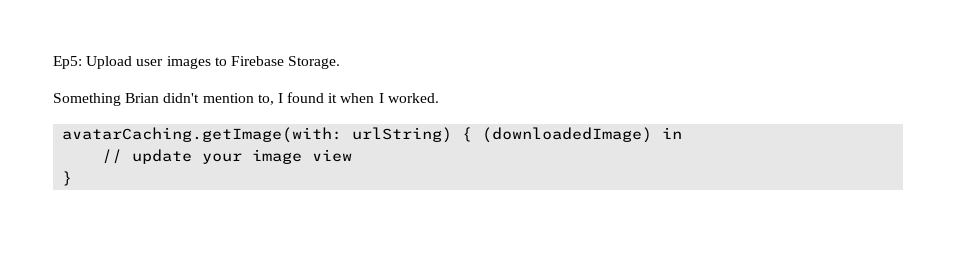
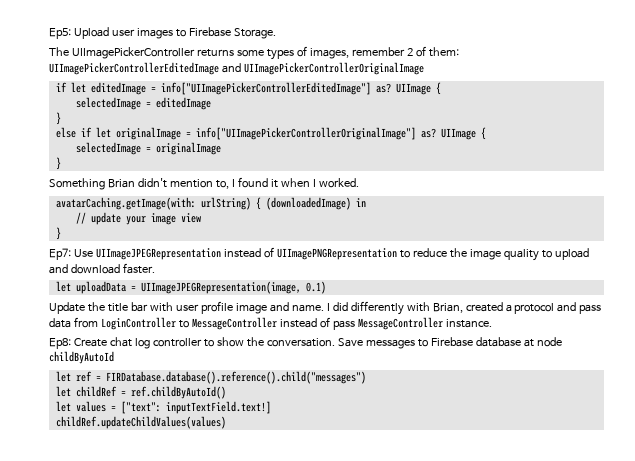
+ The UIImagePickerController returns some types of images, remember 2 of them: UIImagePickerControllerEditedImage and UIImagePickerControllerOriginalImage
+ if let editedImage = info["UIImagePickerControllerEditedImage"] as? UIImage {
+ selectedImage = editedImage
+ }
+ else if let originalImage = info["UIImagePickerControllerOriginalImage"] as? UIImage {
+ selectedImage = originalImage
+ }
+ Ep7: Use UIImageJPEGRepresentation instead of UIImagePNGRepresentation to reduce the image quality to upload and download faster.
+ let uploadData = UIImageJPEGRepresentation(image, 0.1)
+ Update the title bar with user profile image and name. I did differently with Brian, created a protocol and pass data from LoginController to MessageController instead of pass MessageController instance.
+ Ep8: Create chat log controller to show the conversation. Save messages to Firebase database at node childByAutoId
+ let ref = FIRDatabase.database().reference().child("messages")
+ let childRef = ref.childByAutoId()
+ let values = ["text": inputTextField.text!]
+ childRef.updateChildValues(values)

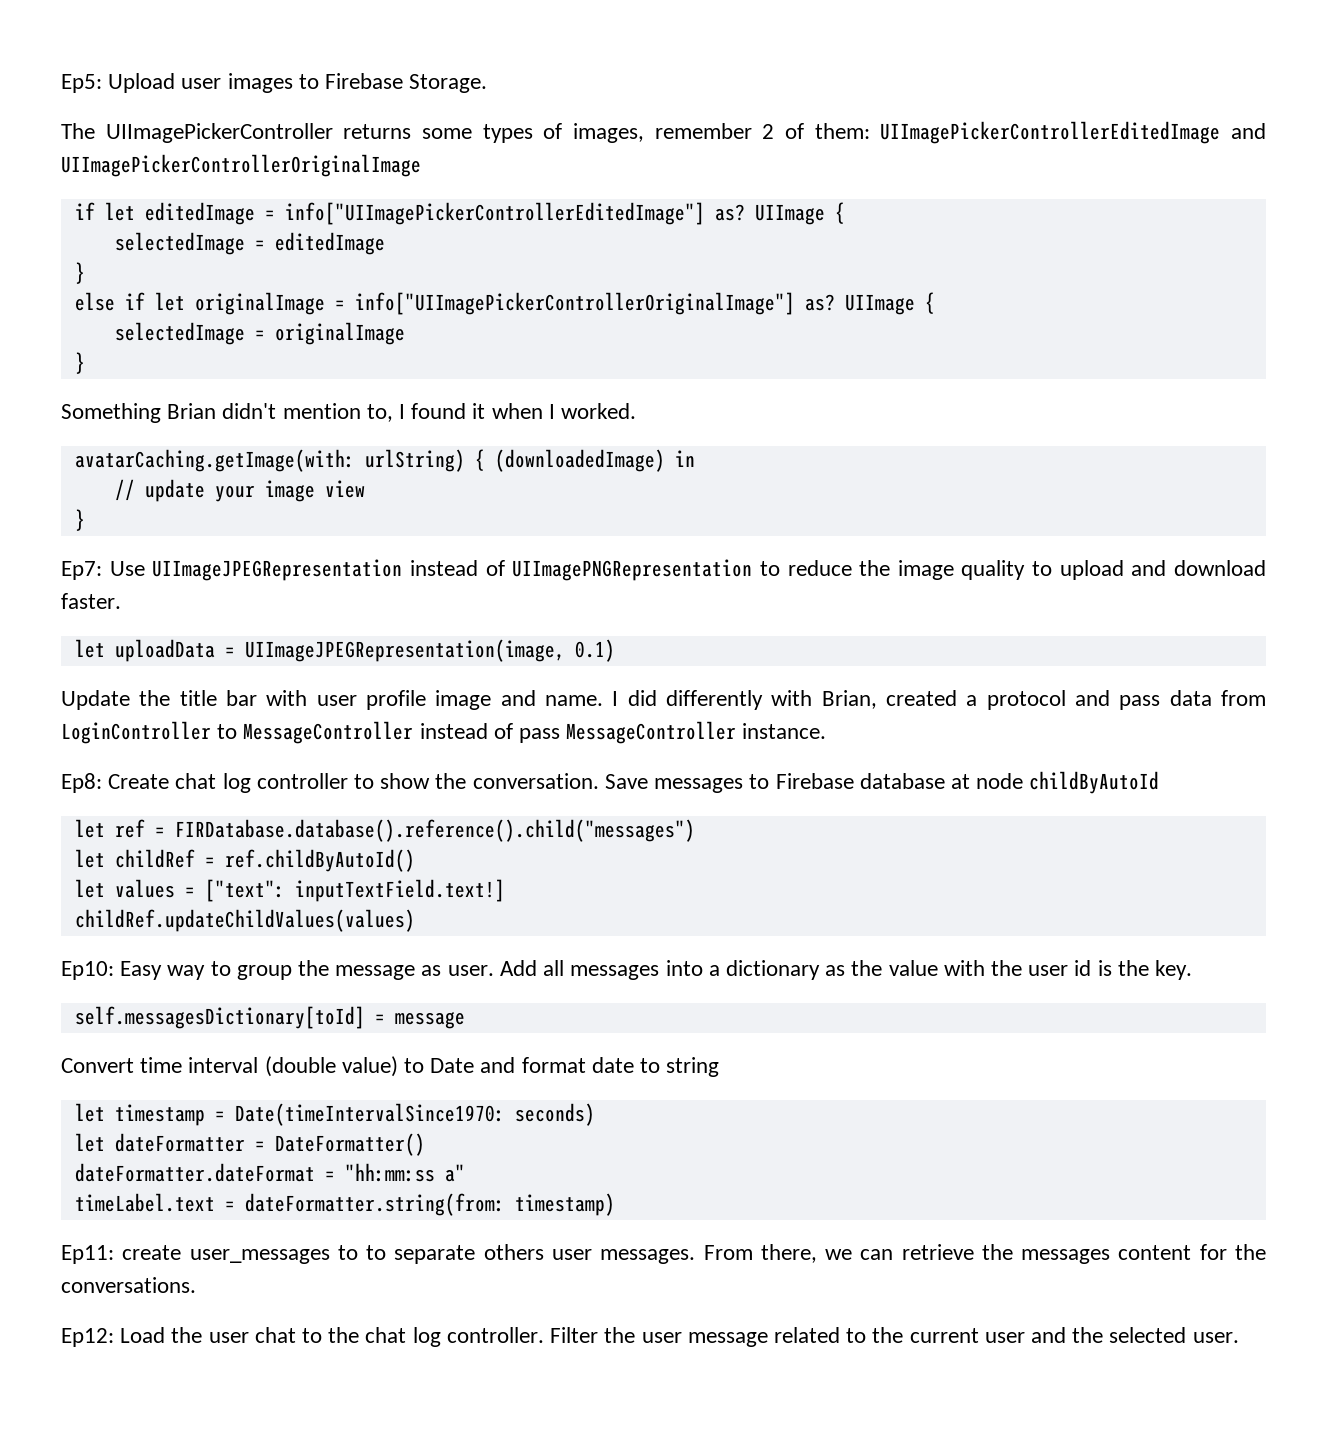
+ Ep10: Easy way to group the message as user. Add all messages into a dictionary as the value with the user id is the key.
+ self.messagesDictionary[toId] = message
+ Convert time interval (double value) to Date and format date to string
+ let timestamp = Date(timeIntervalSince1970: seconds)
+ let dateFormatter = DateFormatter()
+ dateFormatter.dateFormat = "hh:mm:ss a"
+ timeLabel.text = dateFormatter.string(from: timestamp)
+ Ep11: create user_messages to to separate others user messages. From there, we can retrieve the messages content for the conversations.
+ Ep12: Load the user chat to the chat log controller. Filter the user message related to the current user and the selected user.

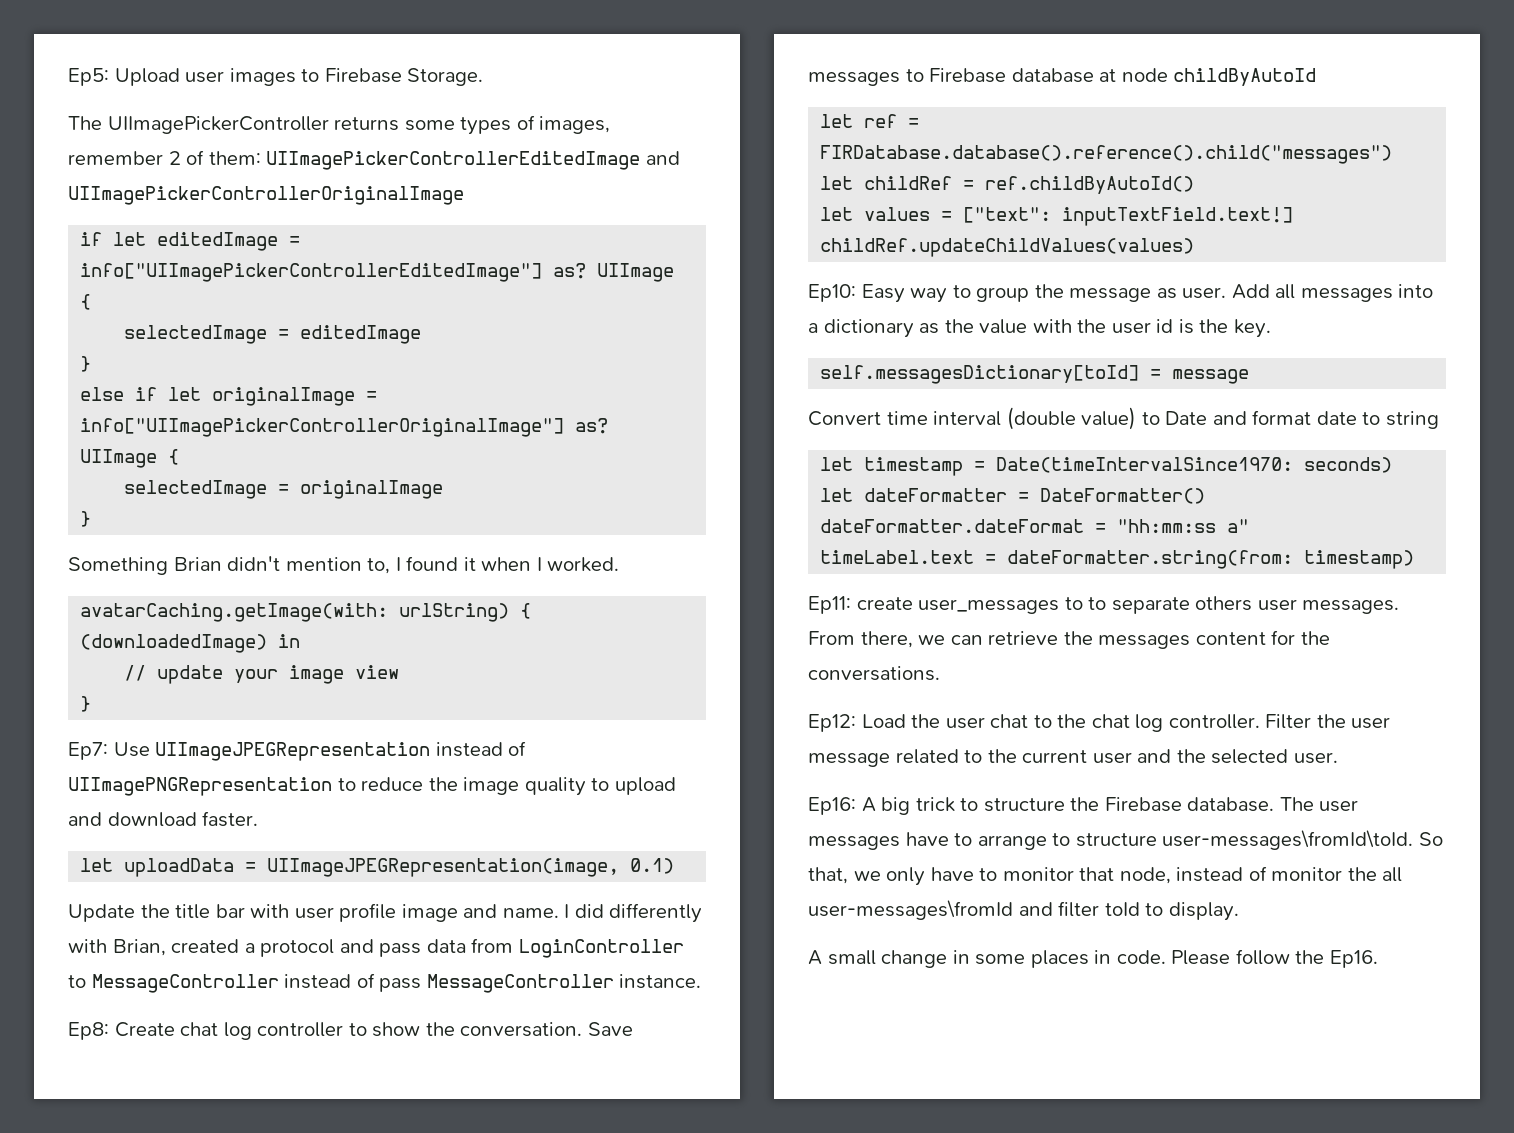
+ Ep16: A big trick to structure the Firebase database. The user messages have to arrange to structure user-messages\fromId\toId. So that, we only have to monitor that node, instead of monitor the all user-messages\fromId and filter toId to display.
+ A small change in some places in code. Please follow the Ep16.

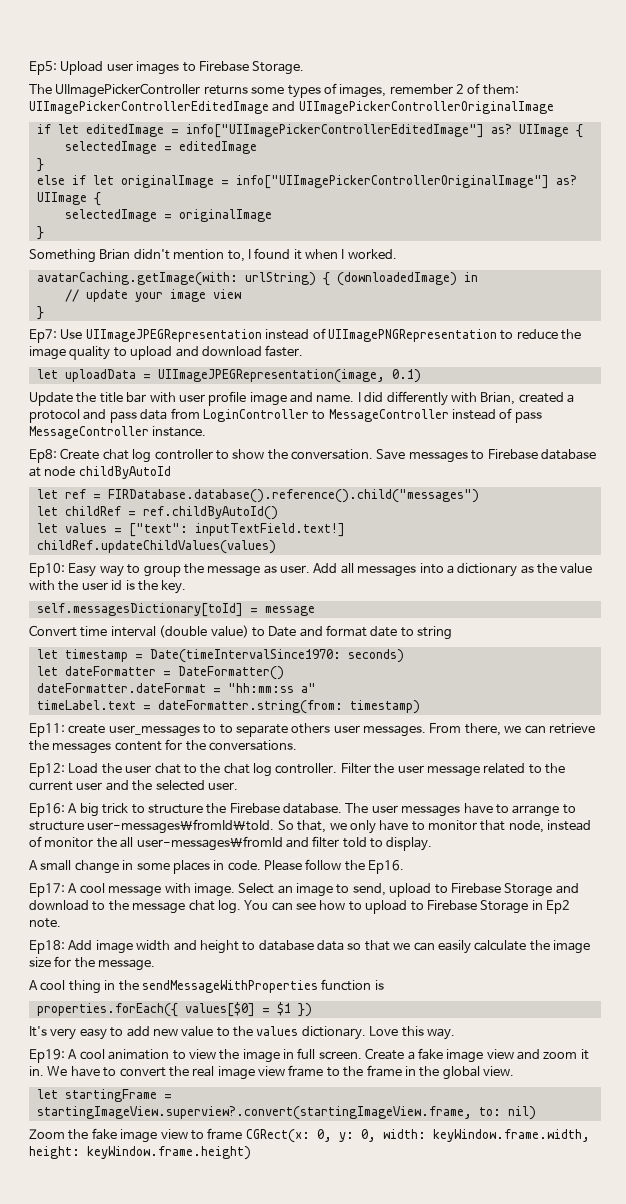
+ Ep17: A cool message with image. Select an image to send, upload to Firebase Storage and download to the message chat log. You can see how to upload to Firebase Storage in Ep2 note.
+ Ep18: Add image width and height to database data so that we can easily calculate the image size for the message.
+ A cool thing in the sendMessageWithProperties function is
+ properties.forEach({ values[$0] = $1 })
+ It's very easy to add new value to the values dictionary. Love this way.
+ Ep19: A cool animation to view the image in full screen. Create a fake image view and zoom it in. We have to convert the real image view frame to the frame in the global view.
+ let startingFrame = startingImageView.superview?.convert(startingImageView.frame, to: nil)
+ Zoom the fake image view to frame CGRect(x: 0, y: 0, width: keyWindow.frame.width, height: keyWindow.frame.height)

